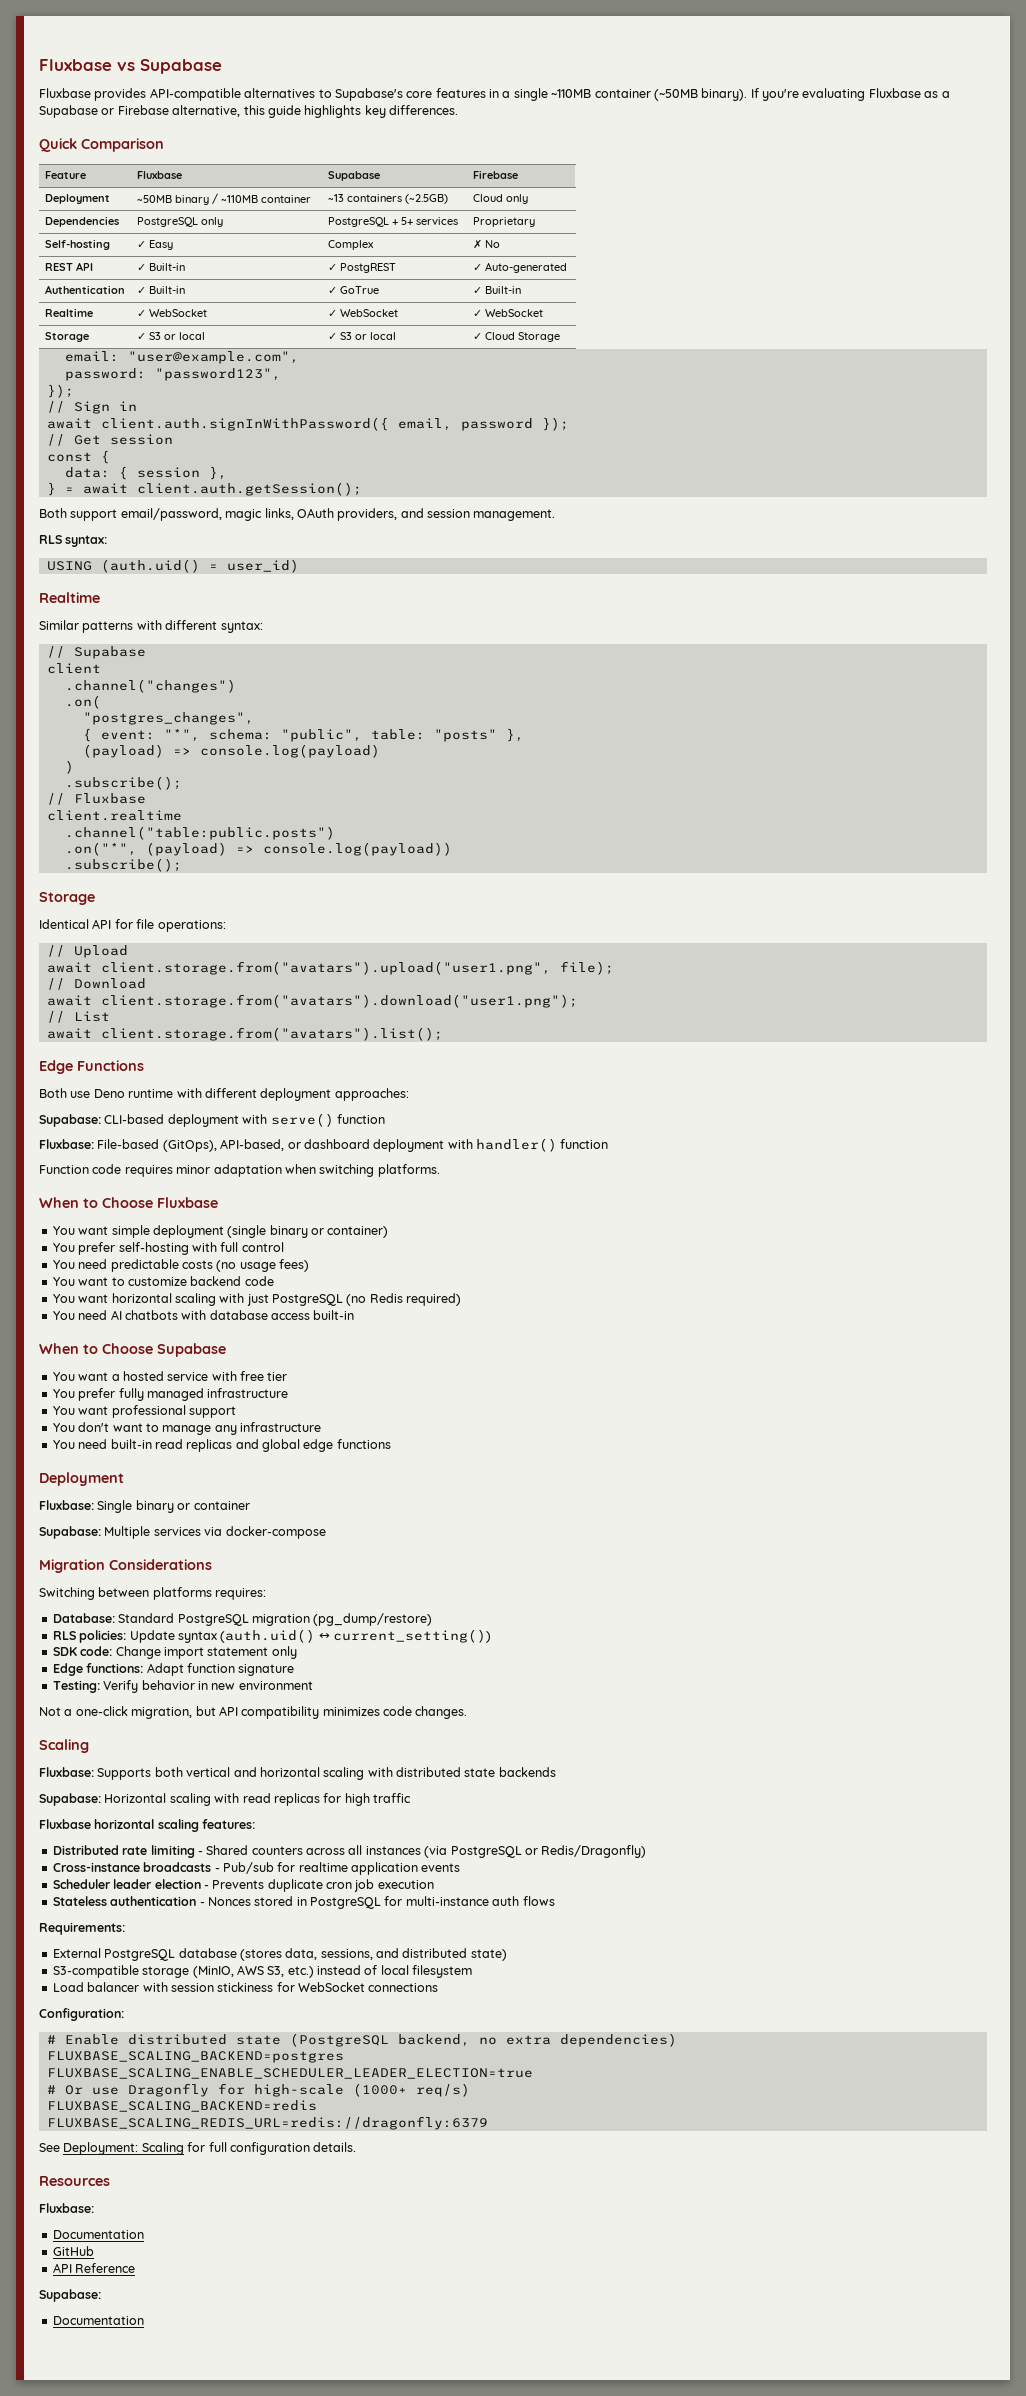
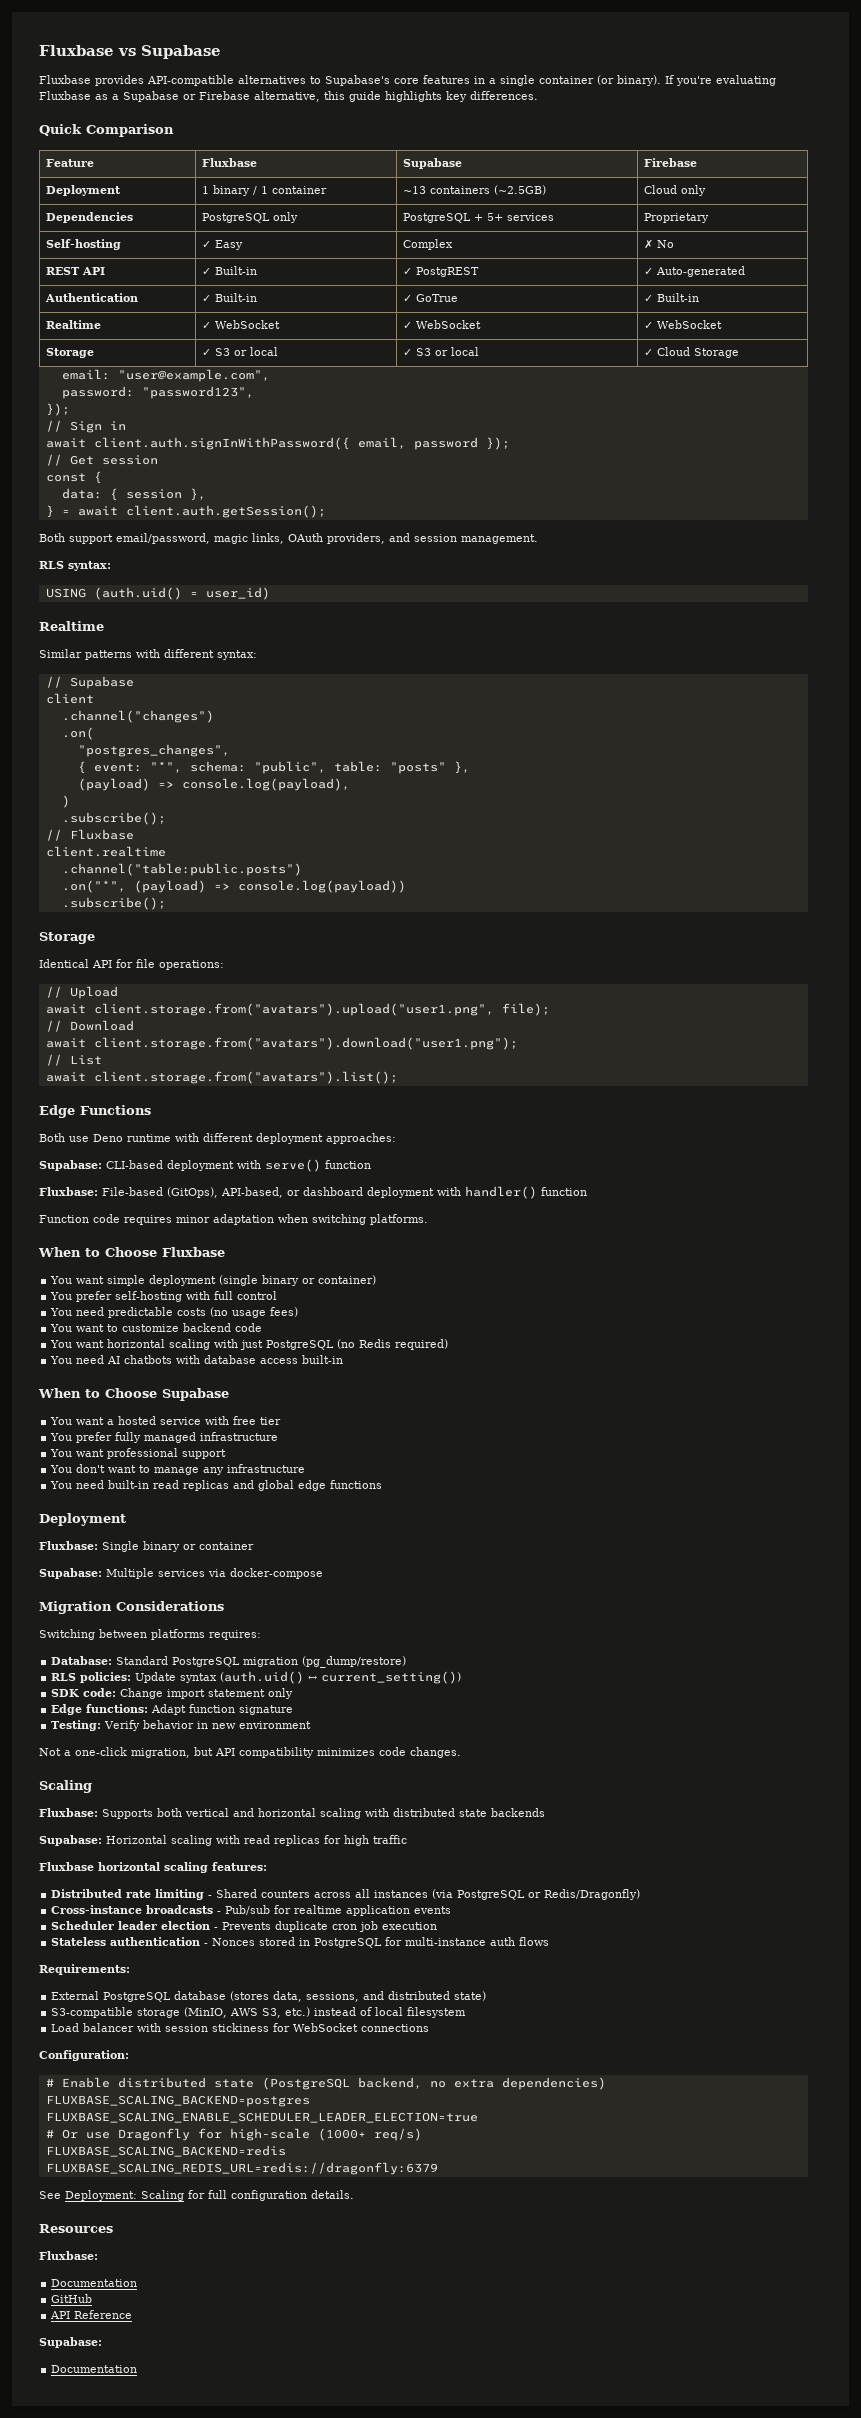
- Fluxbase provides API-compatible alternatives to Supabase's core features in a single ~110MB container (~50MB binary).
+ Fluxbase provides API-compatible alternatives to Supabase's core features in a single container (or binary).
- Deployment | ~50MB binary / ~110MB container | ~13 containers (~2.5GB) | Cloud only
+ Deployment | 1 binary / 1 container | ~13 containers (~2.5GB) | Cloud only
- (payload) => console.log(payload)
+ (payload) => console.log(payload),

